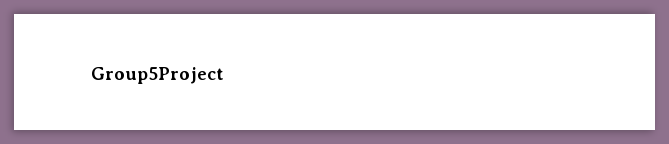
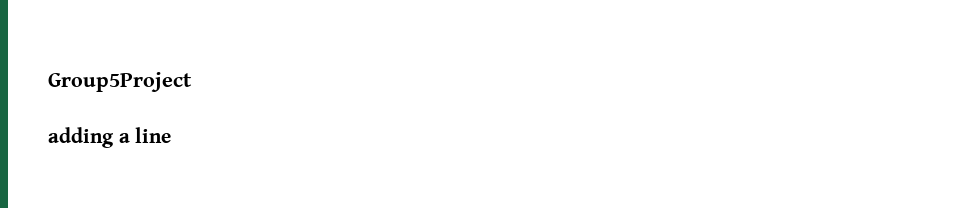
+ adding a line

